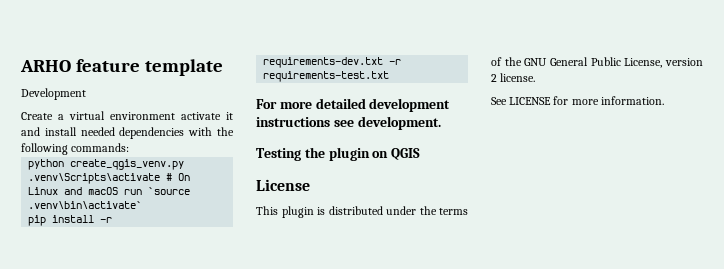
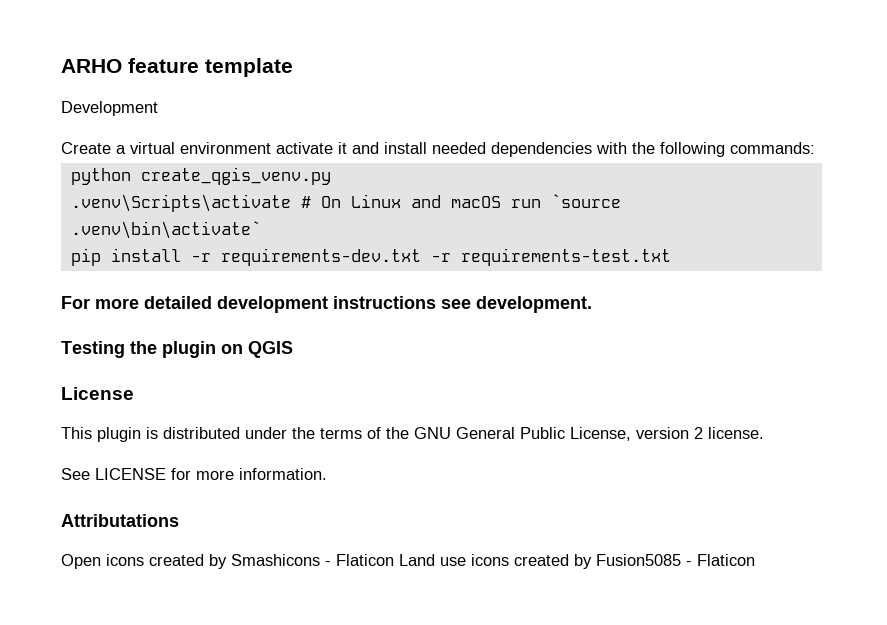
+ Attributations
+ Open icons created by Smashicons - Flaticon Land use icons created by Fusion5085 - Flaticon

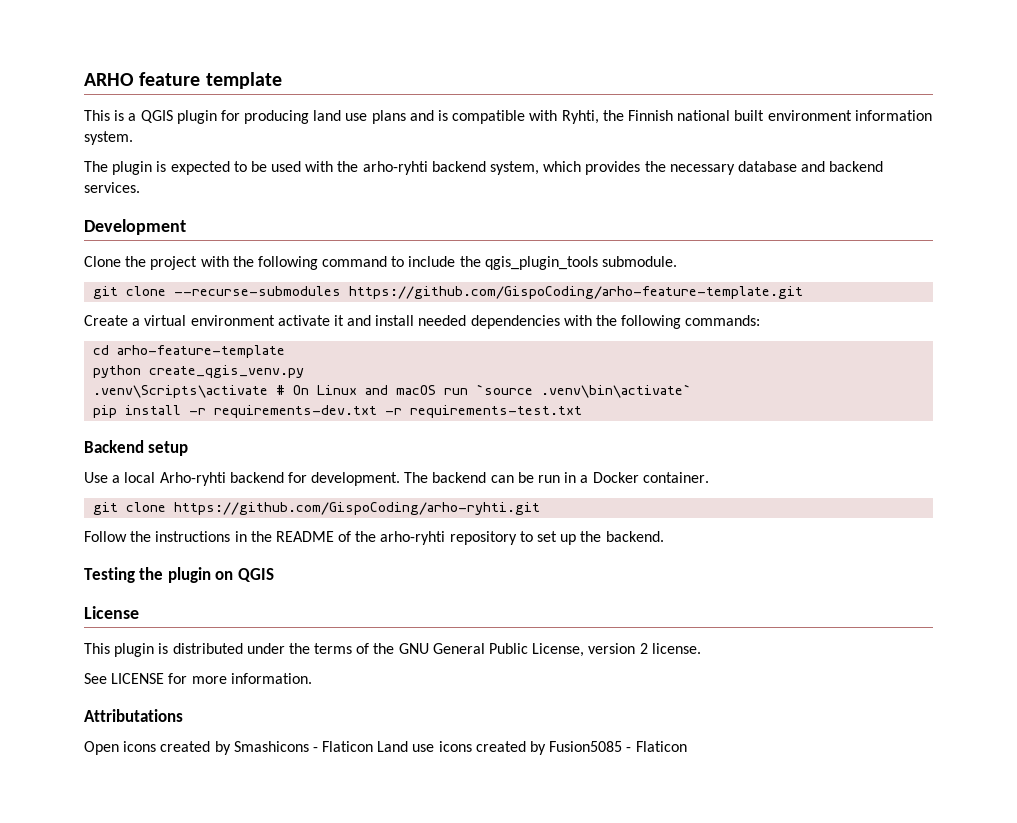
+ This is a QGIS plugin for producing land use plans and is compatible with Ryhti, the Finnish national built environment information system.
+ The plugin is expected to be used with the arho-ryhti backend system, which provides the necessary database and backend services.
  Development
+ Clone the project with the following command to include the qgis_plugin_tools submodule.
+ git clone --recurse-submodules https://github.com/GispoCoding/arho-feature-template.git
+ cd arho-feature-template
- For more detailed development instructions see development.
+ Backend setup
+ Use a local Arho-ryhti backend for development. The backend can be run in a Docker container.
+ git clone https://github.com/GispoCoding/arho-ryhti.git
+ Follow the instructions in the README of the arho-ryhti repository to set up the backend.

